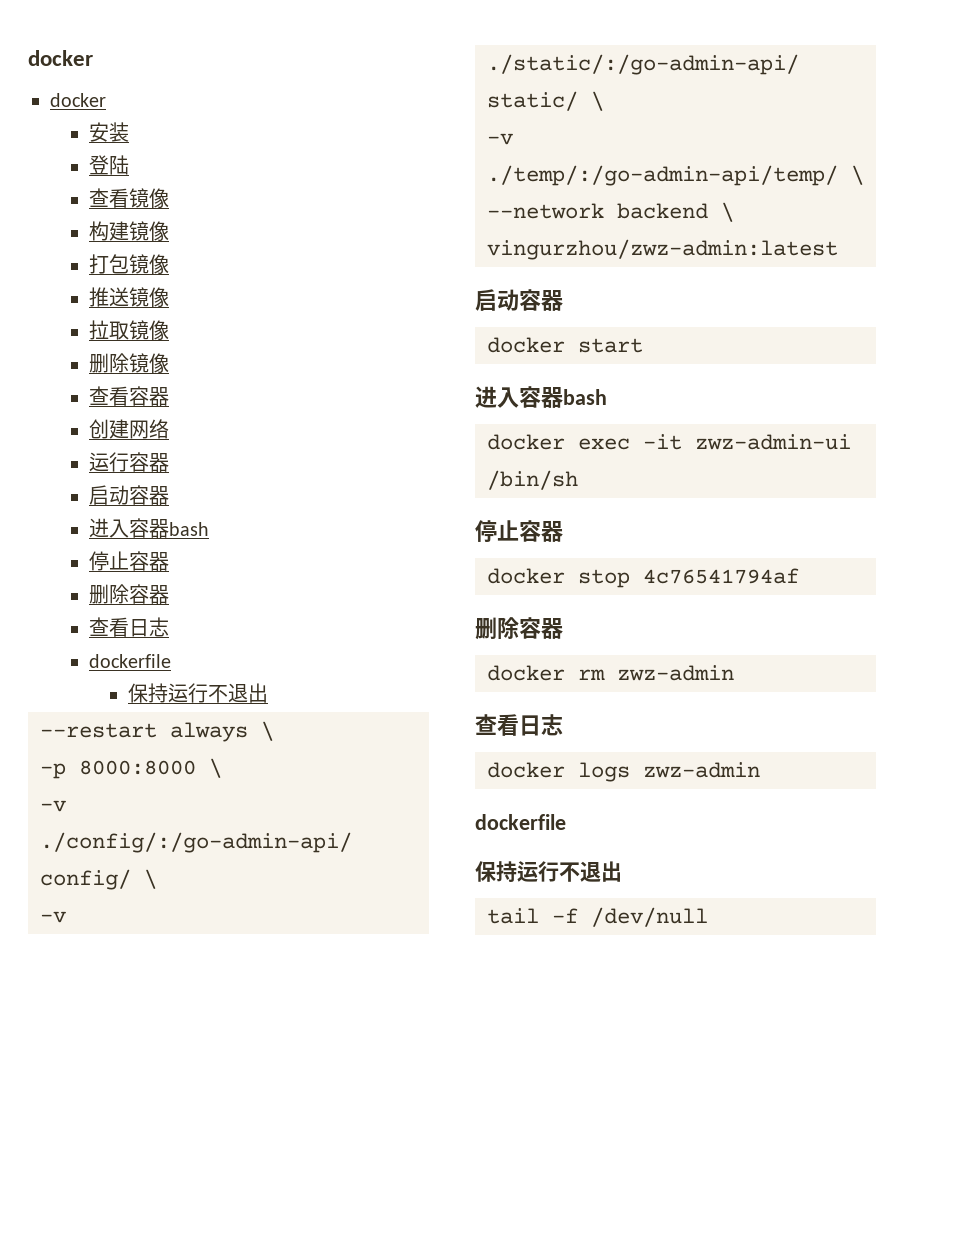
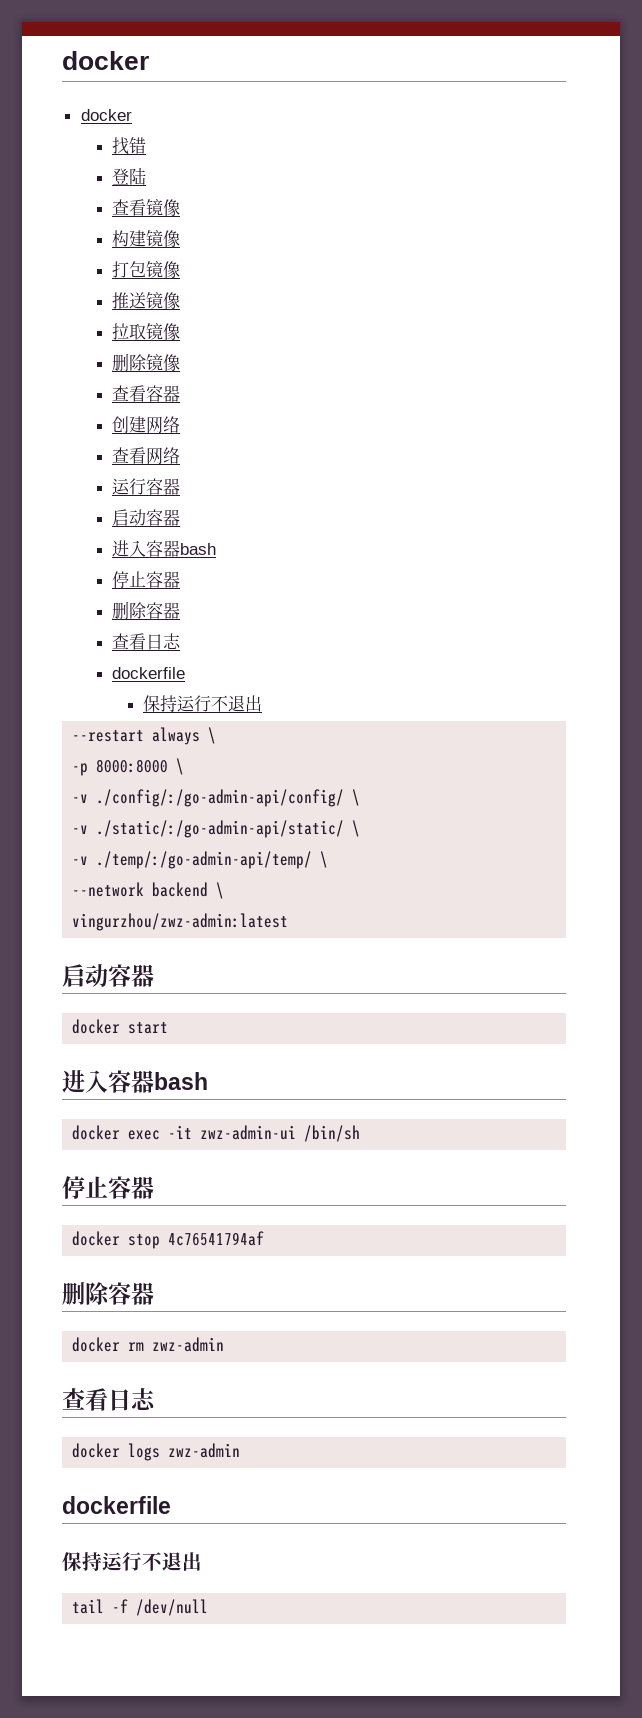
- 安装
+ 找错
+ 查看网络

